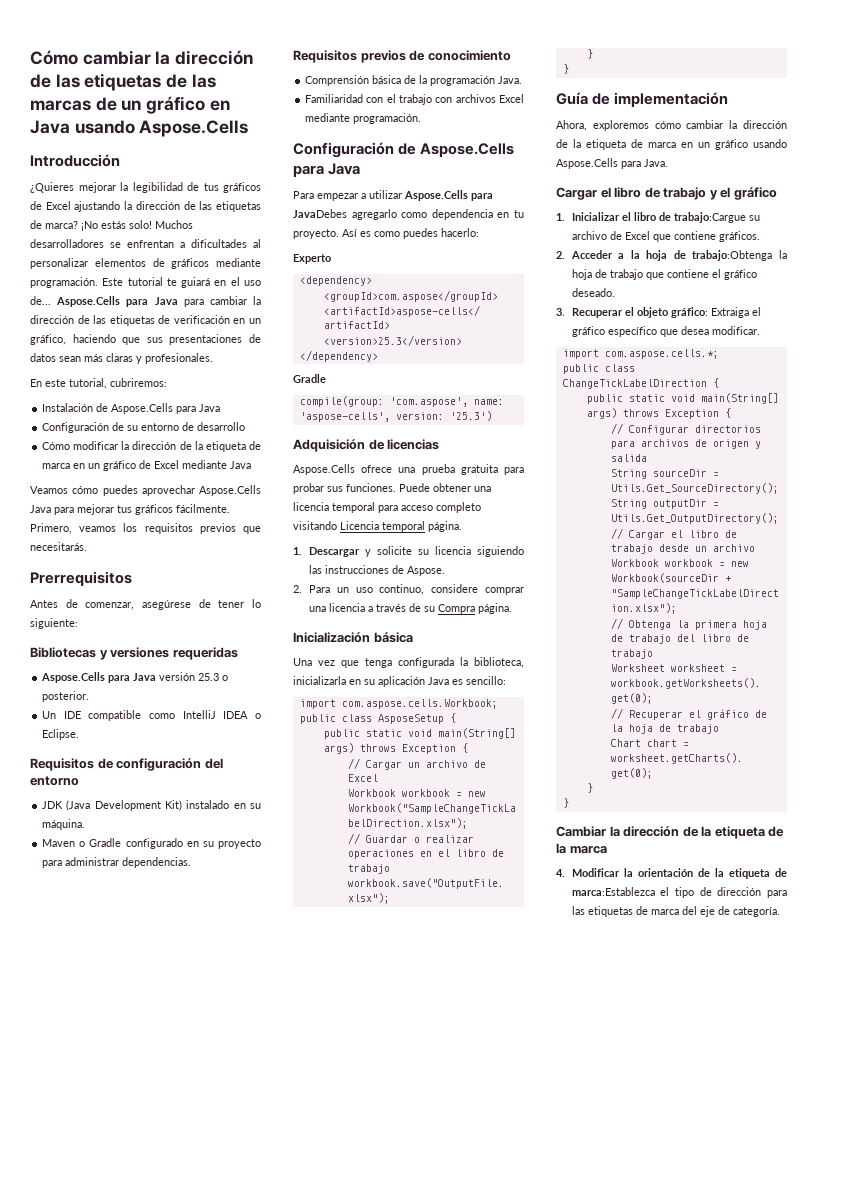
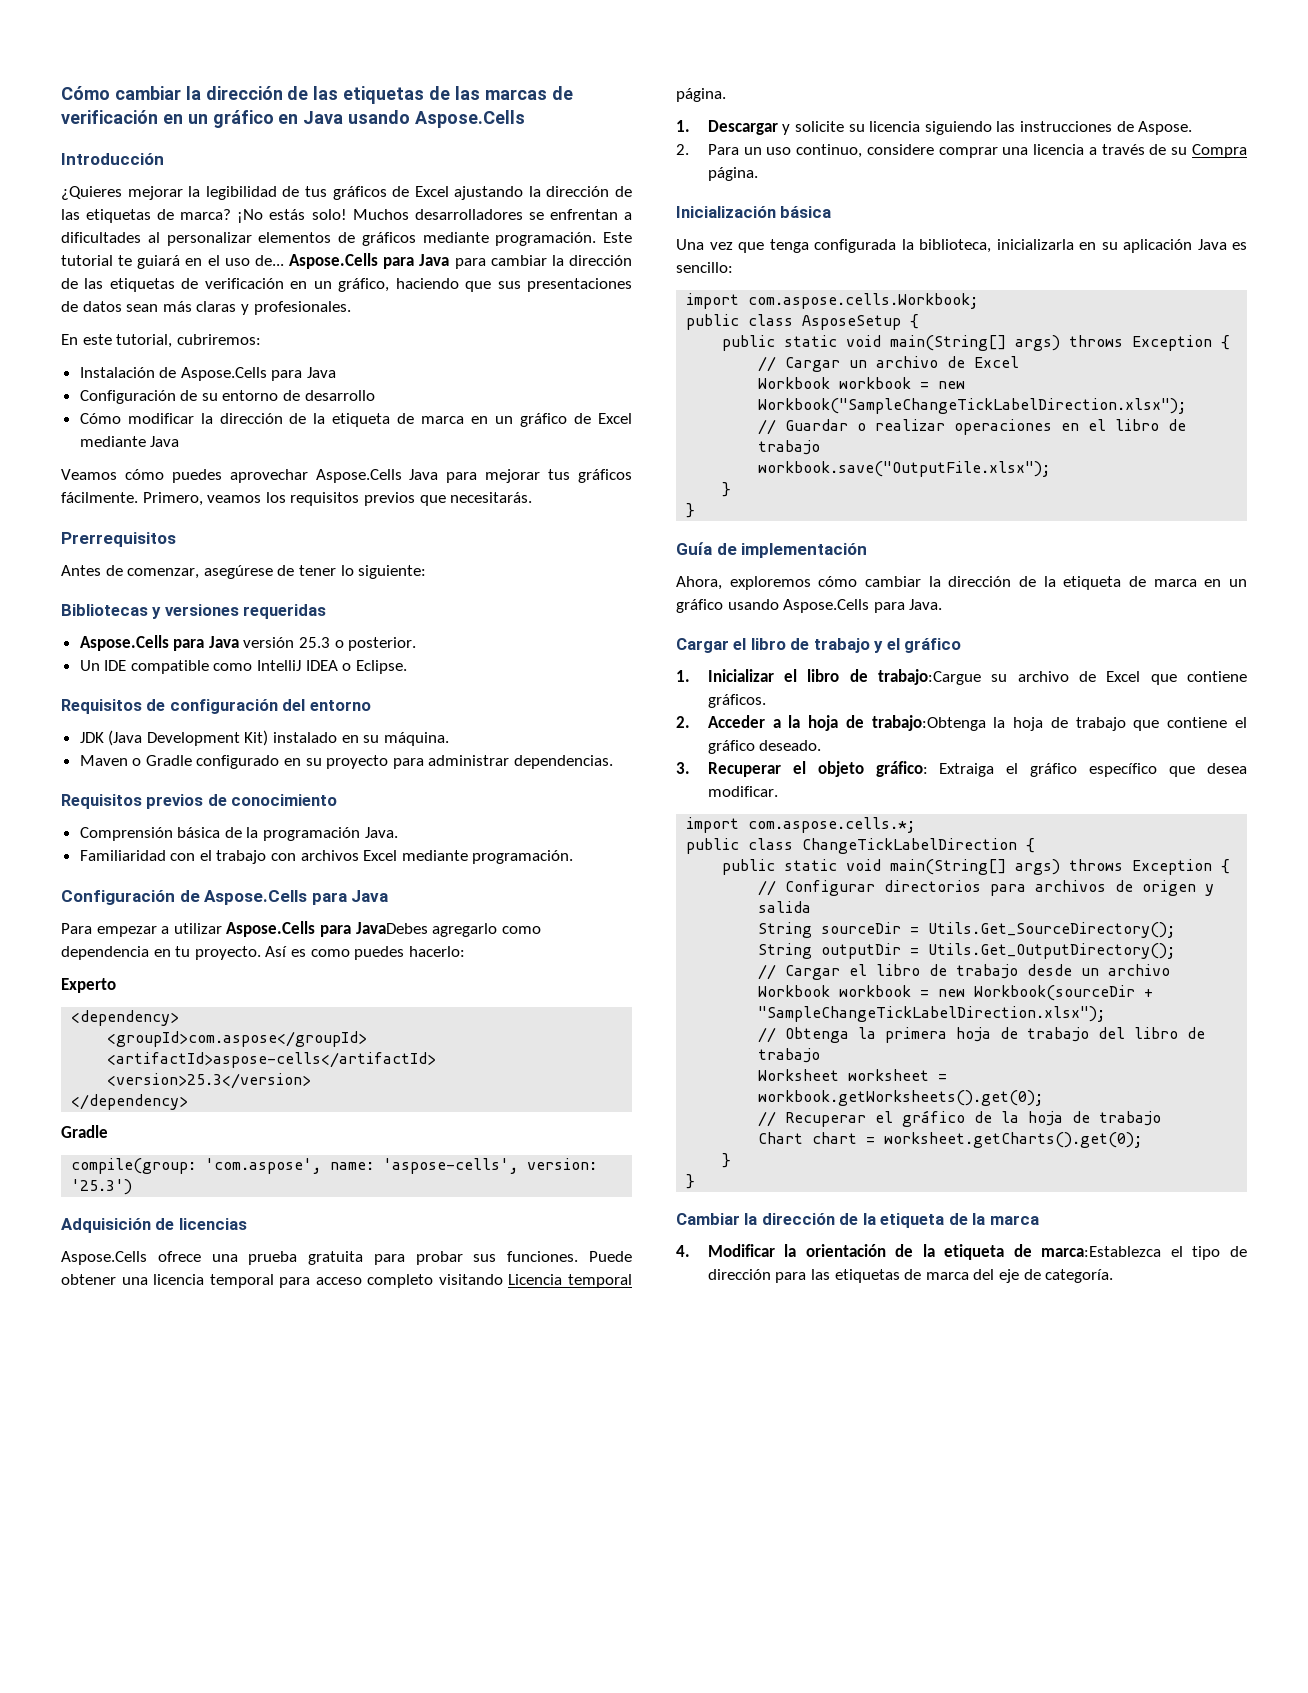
- Cómo cambiar la dirección de las etiquetas de las marcas de un gráfico en Java usando Aspose.Cells
+ Cómo cambiar la dirección de las etiquetas de las marcas de verificación en un gráfico en Java usando Aspose.Cells

